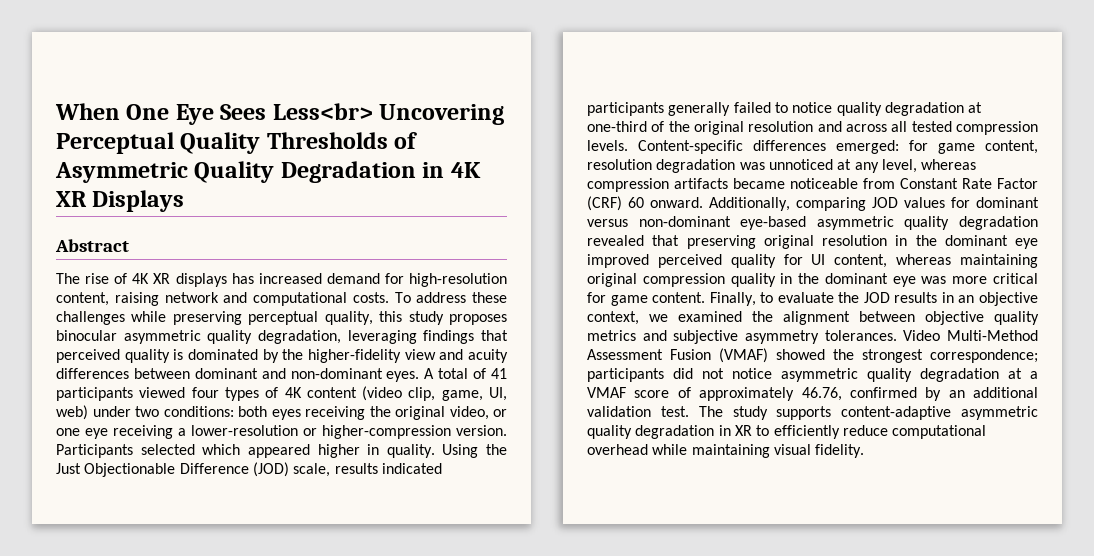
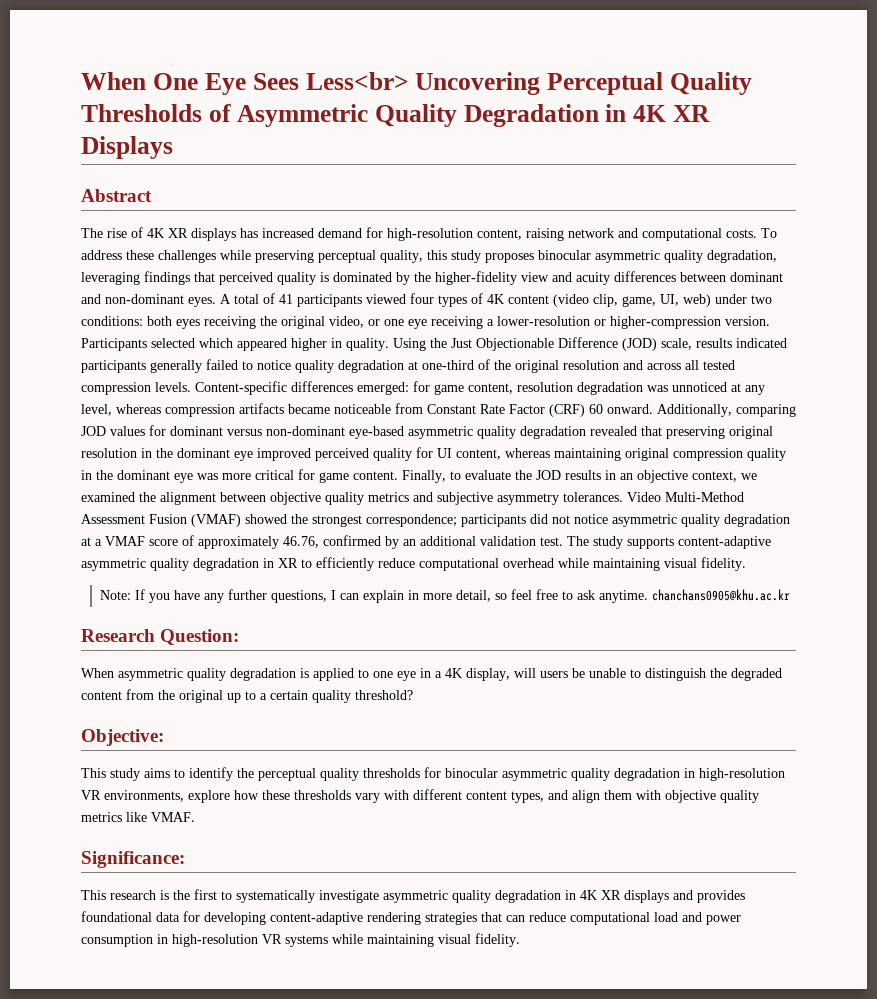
+ Note: If you have any further questions, I can explain in more detail, so feel free to ask anytime. chanchans0905@khu.ac.kr
+ Research Question:
+ When asymmetric quality degradation is applied to one eye in a 4K display, will users be unable to distinguish the degraded content from the original up to a certain quality threshold?
+ Objective:
+ This study aims to identify the perceptual quality thresholds for binocular asymmetric quality degradation in high-resolution VR environments, explore how these thresholds vary with different content types, and align them with objective quality metrics like VMAF.
+ Significance:
+ This research is the first to systematically investigate asymmetric quality degradation in 4K XR displays and provides foundational data for developing content-adaptive rendering strategies that can reduce computational load and power consumption in high-resolution VR systems while maintaining visual fidelity.

